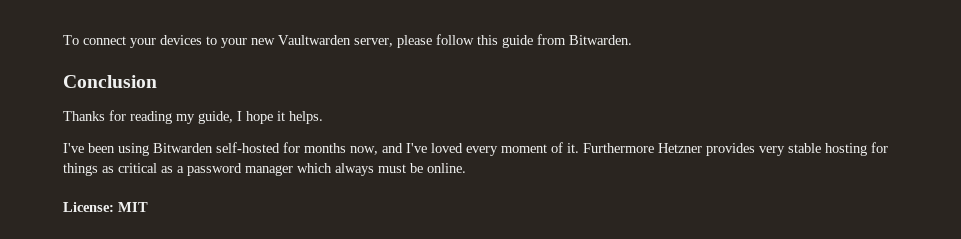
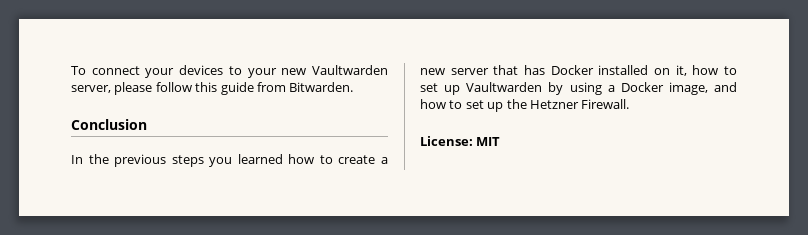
- Thanks for reading my guide, I hope it helps.
- I've been using Bitwarden self-hosted for months now, and I've loved every moment of it. Furthermore Hetzner provides very stable hosting for things as critical as a password manager which always must be online.
+ In the previous steps you learned how to create a new server that has Docker installed on it, how to set up Vaultwarden by using a Docker image, and how to set up the Hetzner Firewall.

